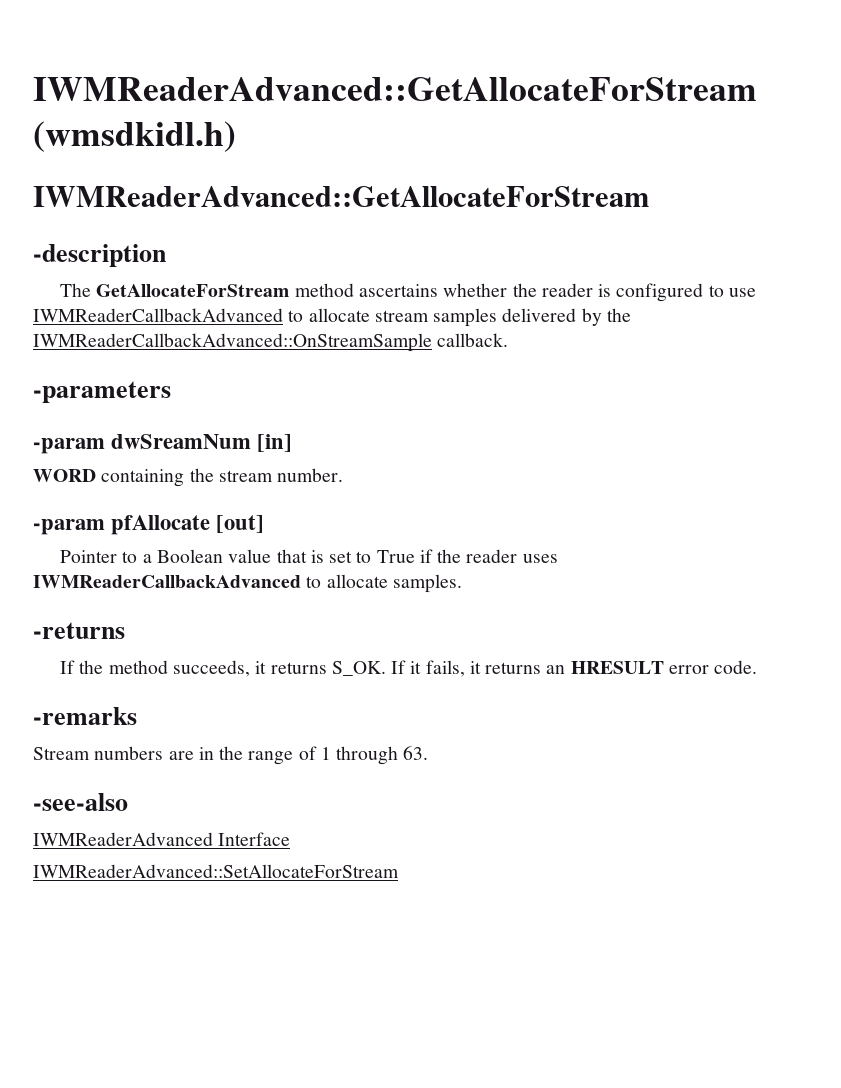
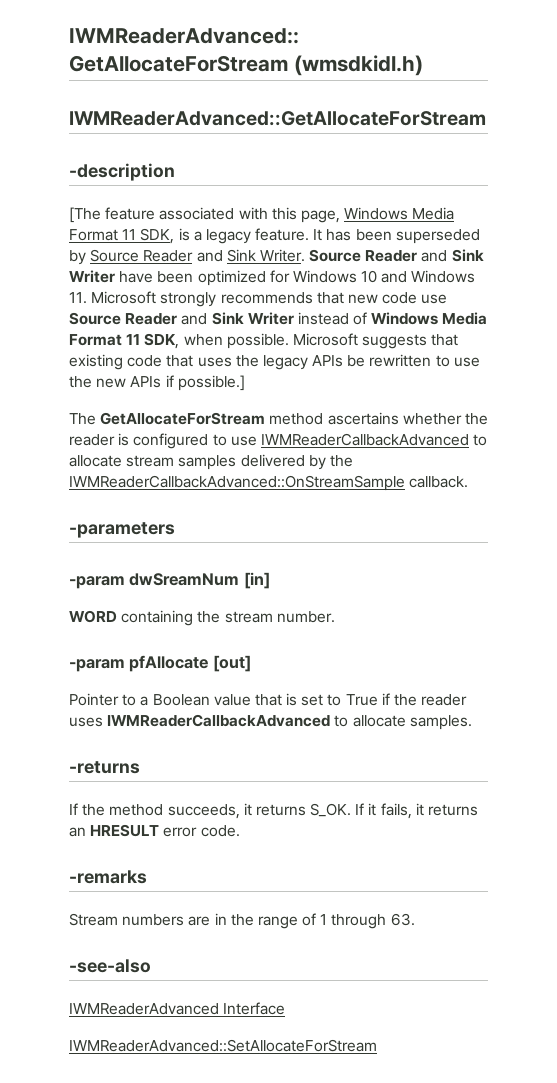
+ [The feature associated with this page, Windows Media Format 11 SDK, is a legacy feature. It has been superseded by Source Reader and Sink Writer. Source Reader and Sink Writer have been optimized for Windows 10 and Windows 11. Microsoft strongly recommends that new code use Source Reader and Sink Writer instead of Windows Media Format 11 SDK, when possible. Microsoft suggests that existing code that uses the legacy APIs be rewritten to use the new APIs if possible.]

